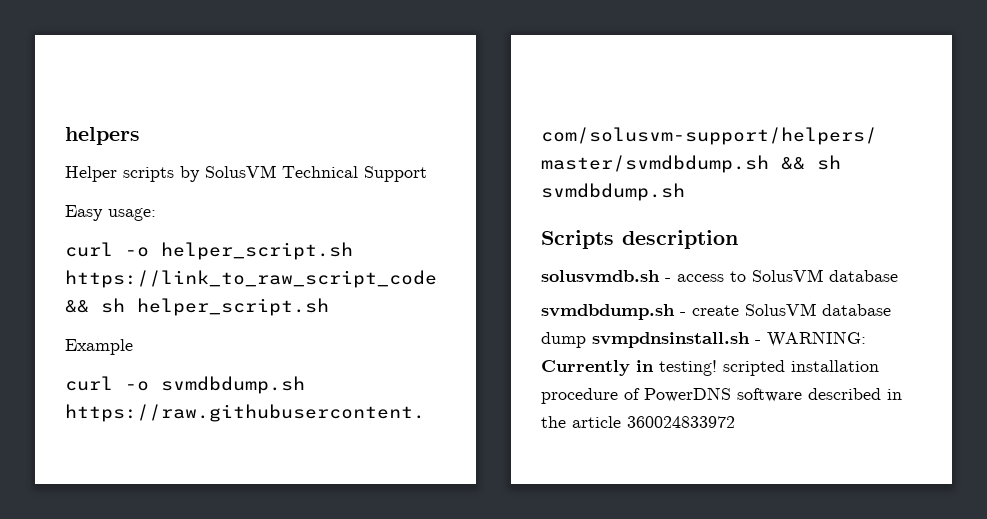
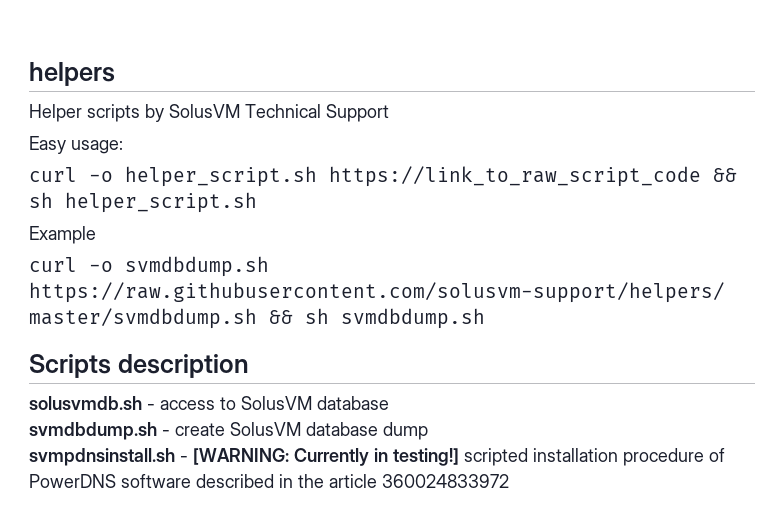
- svmdbdump.sh - create SolusVM database dump svmpdnsinstall.sh - WARNING: Currently in testing! scripted installation procedure of PowerDNS software described in the article 360024833972
+ svmdbdump.sh - create SolusVM database dump
+ svmpdnsinstall.sh - [WARNING: Currently in testing!] scripted installation procedure of PowerDNS software described in the article 360024833972

